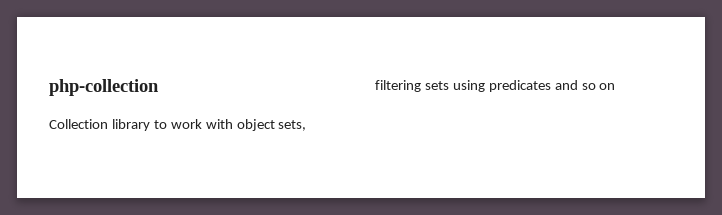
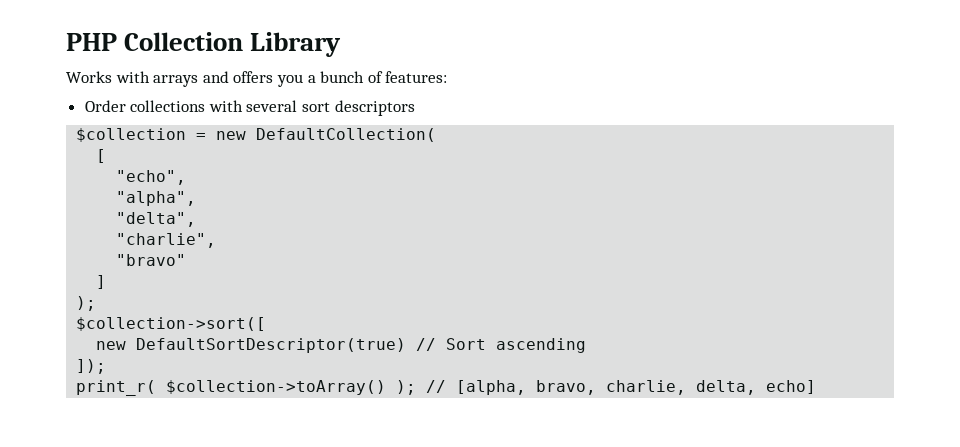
- php-collection
- Collection library to work with object sets, filtering sets using predicates and so on
+ PHP Collection Library
+ Works with arrays and offers you a bunch of features:
+ Order collections with several sort descriptors
+ $collection = new DefaultCollection(
+ [
+ "echo",
+ "alpha",
+ "delta",
+ "charlie",
+ "bravo"
+ ]
+ );
+ $collection->sort([
+ new DefaultSortDescriptor(true) // Sort ascending
+ ]);
+ print_r( $collection->toArray() ); // [alpha, bravo, charlie, delta, echo]

